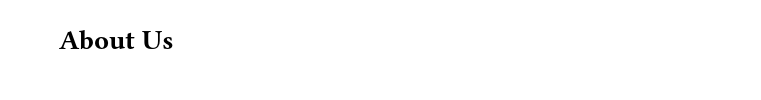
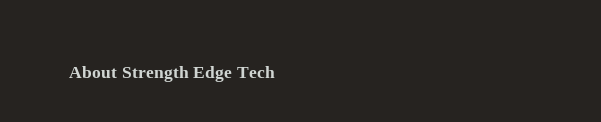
- About Us
+ About Strength Edge Tech

